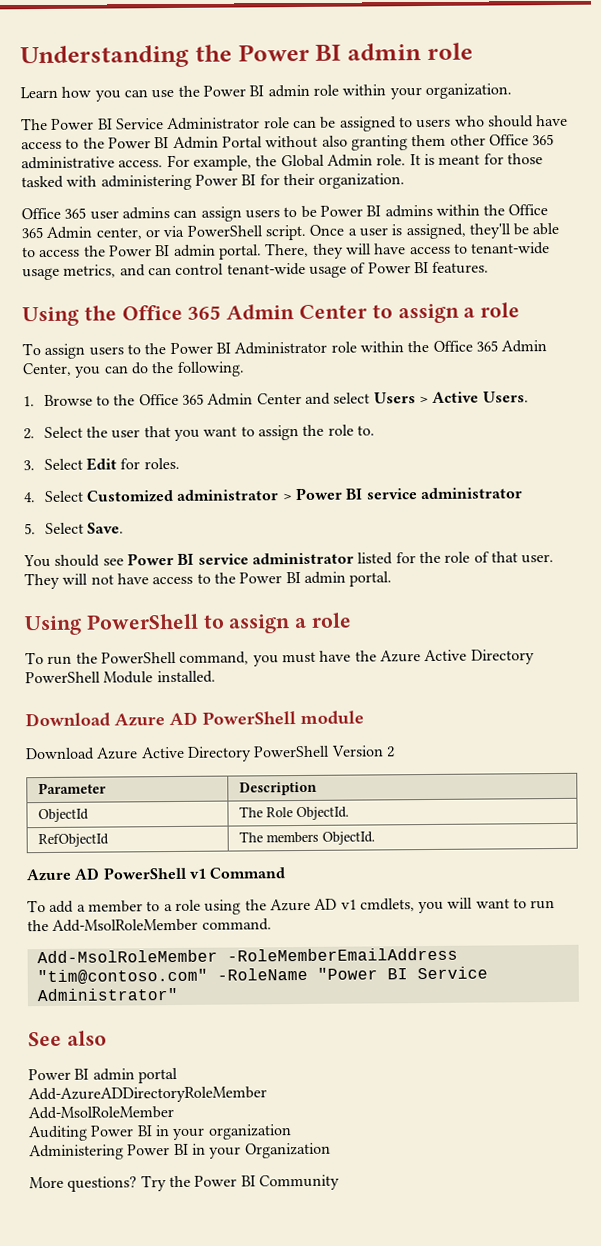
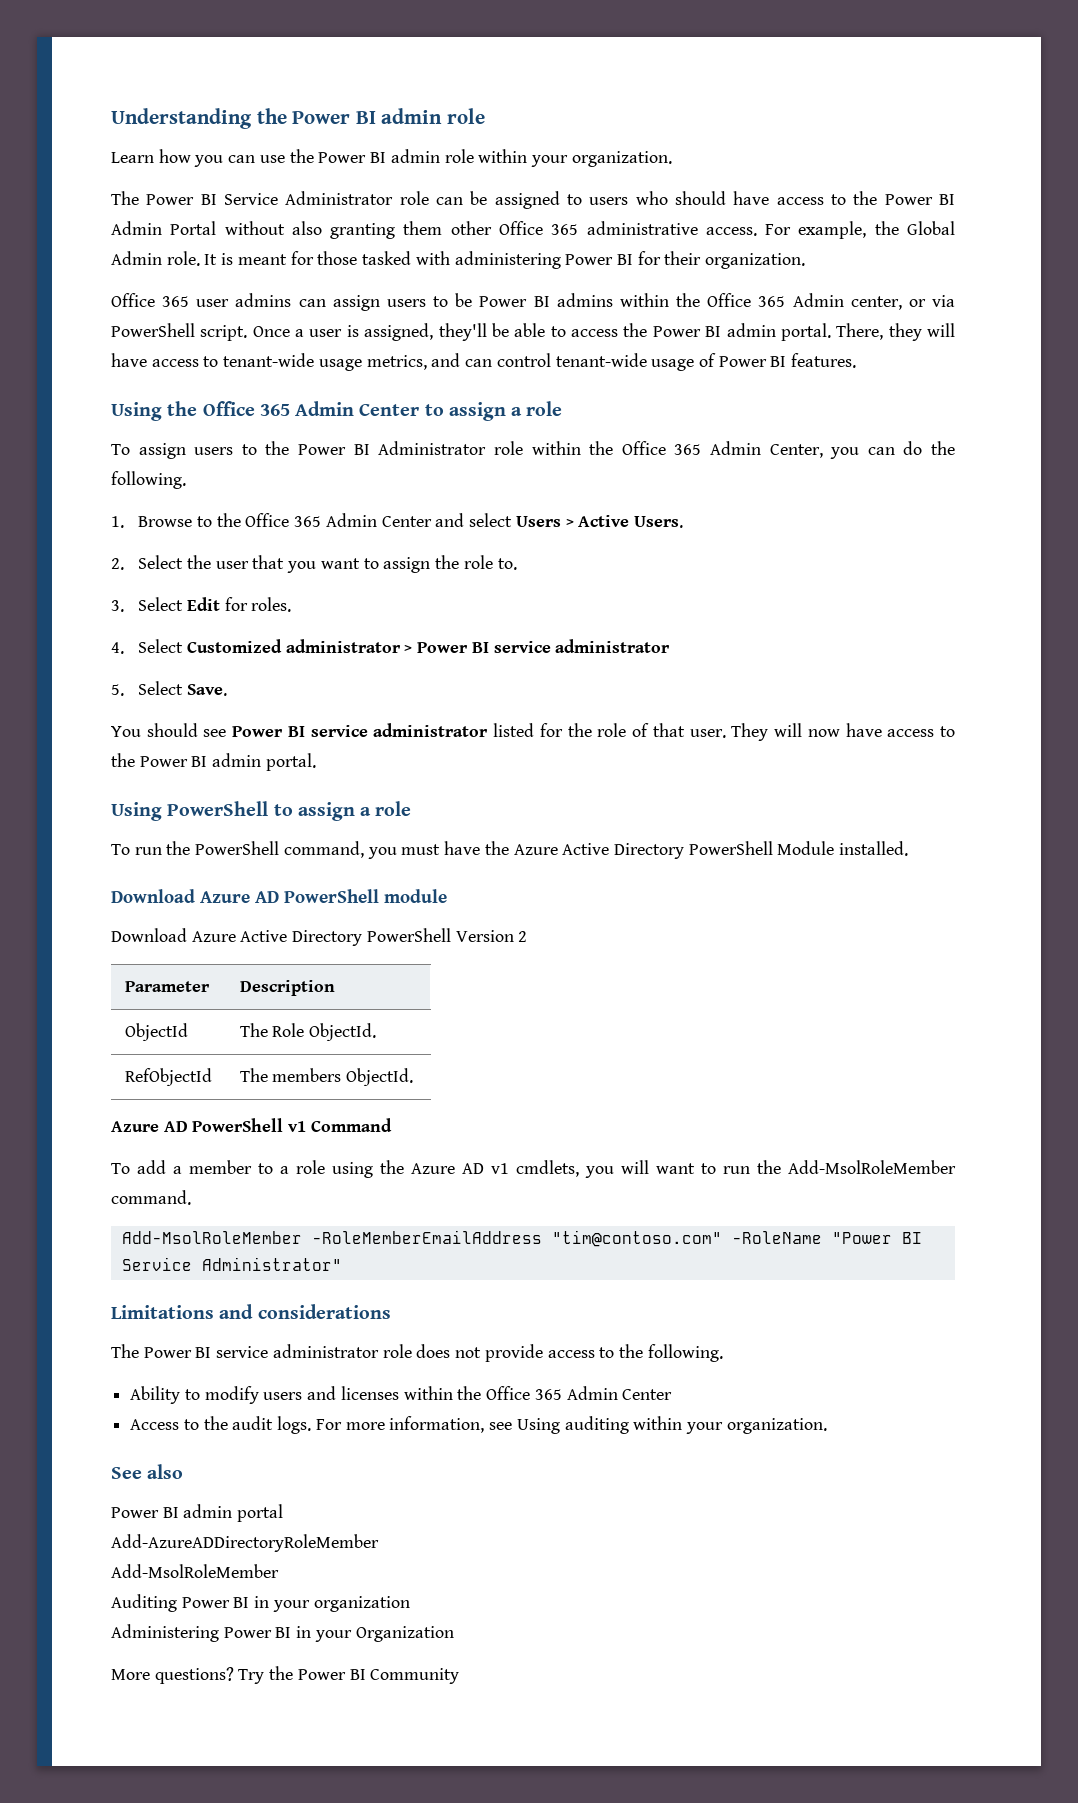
- They will not have access to the Power BI admin portal.
+ They will now have access to the Power BI admin portal.
+ Limitations and considerations
+ The Power BI service administrator role does not provide access to the following.
+ Ability to modify users and licenses within the Office 365 Admin Center
+ Access to the audit logs. For more information, see Using auditing within your organization.

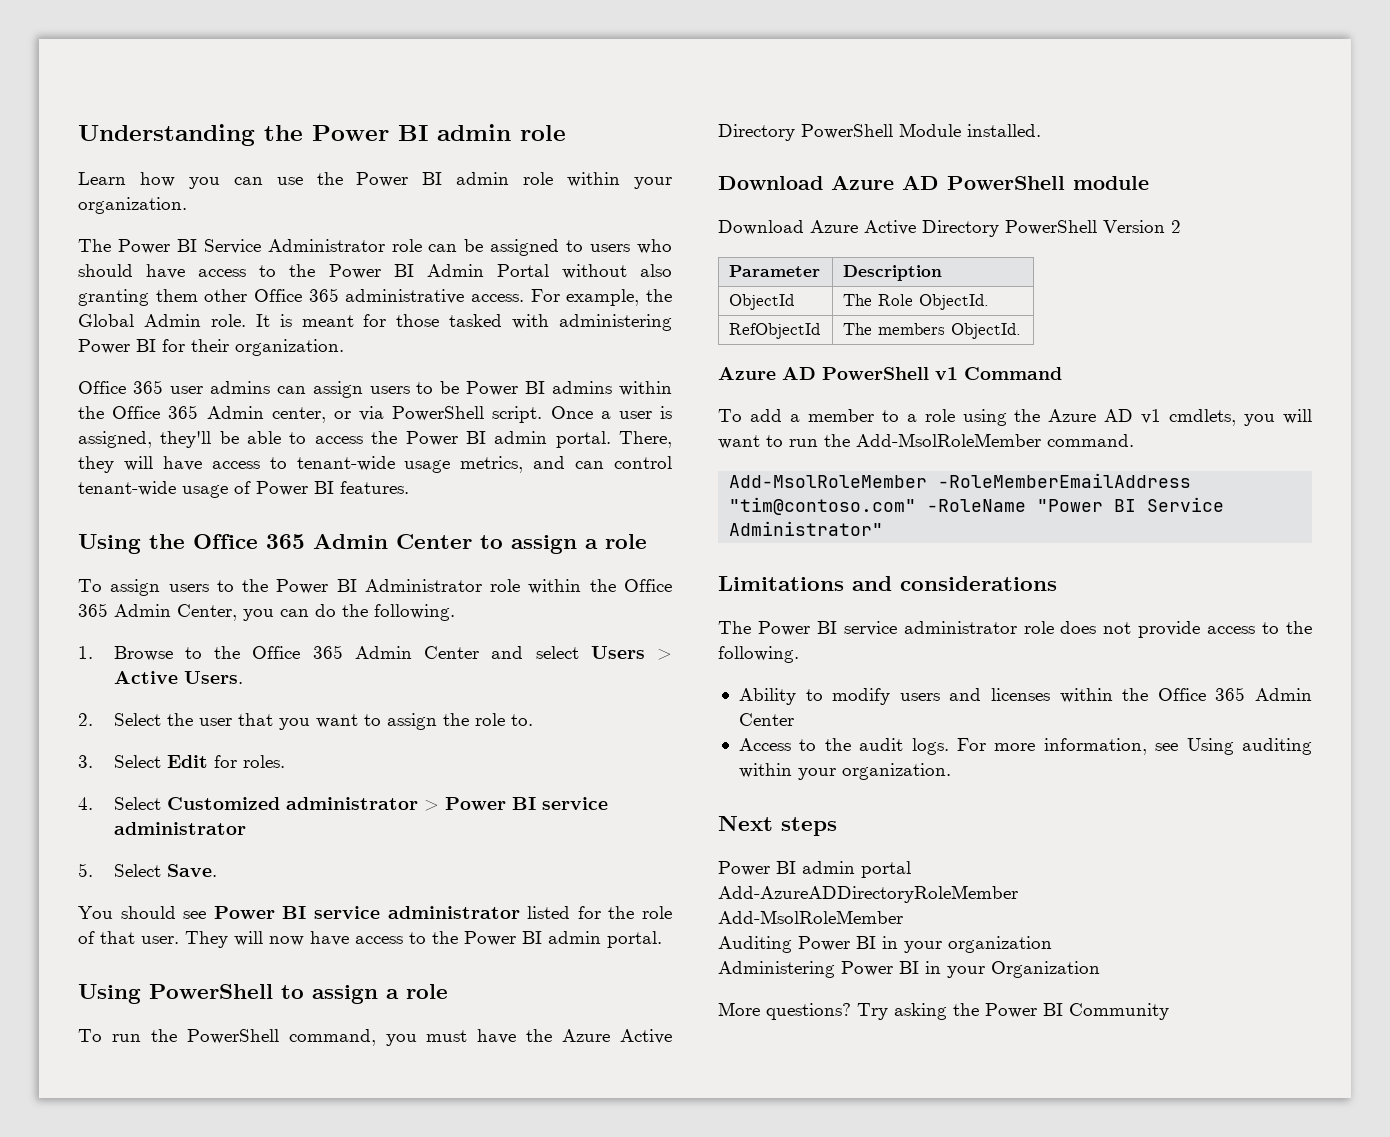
- See also
+ Next steps
- Try the Power BI Community
+ Try asking the Power BI Community

